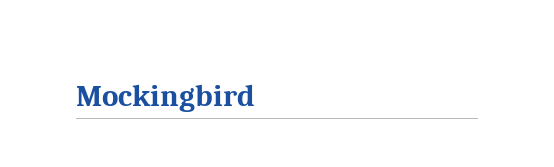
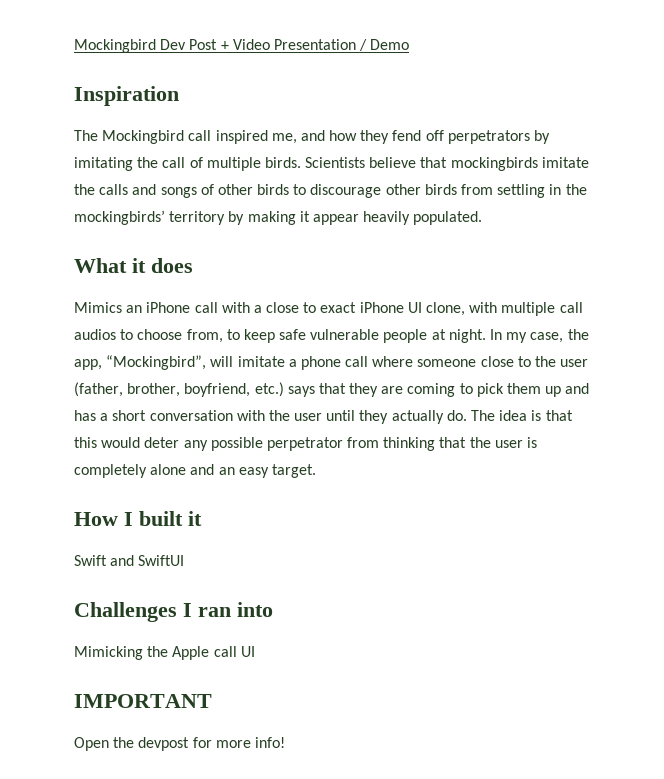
- Mockingbird
+ Mockingbird Dev Post + Video Presentation / Demo
+ Inspiration
+ The Mockingbird call inspired me, and how they fend off perpetrators by imitating the call of multiple birds. Scientists believe that mockingbirds imitate the calls and songs of other birds to discourage other birds from settling in the mockingbirds’ territory by making it appear heavily populated.
+ What it does
+ Mimics an iPhone call with a close to exact iPhone UI clone, with multiple call audios to choose from, to keep safe vulnerable people at night. In my case, the app, “Mockingbird”, will imitate a phone call where someone close to the user (father, brother, boyfriend, etc.) says that they are coming to pick them up and has a short conversation with the user until they actually do. The idea is that this would deter any possible perpetrator from thinking that the user is completely alone and an easy target.
+ How I built it
+ Swift and SwiftUI
+ Challenges I ran into
+ Mimicking the Apple call UI
+ IMPORTANT
+ Open the devpost for more info!

